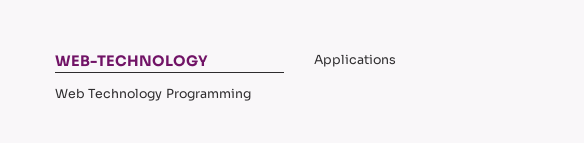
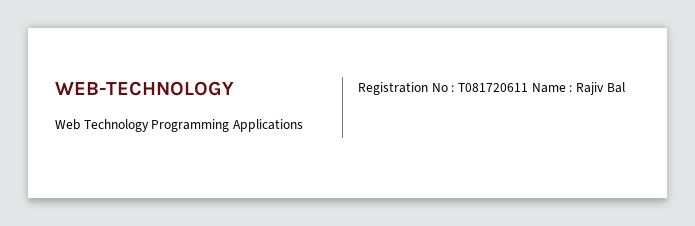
- Web Technology Programming Applications
+ Web Technology Programming Applications Registration No : T081720611 Name : Rajiv Bal

